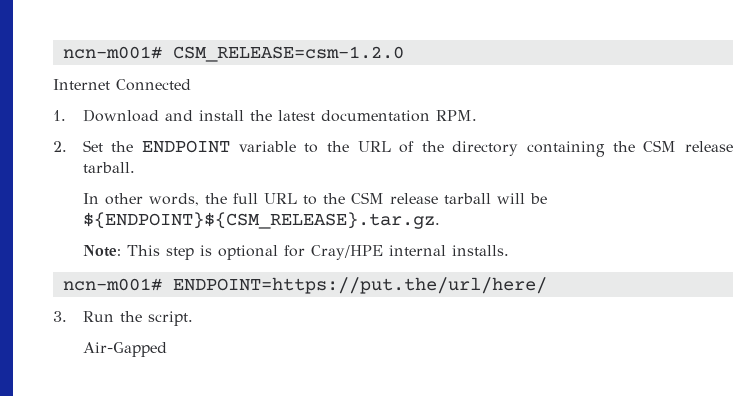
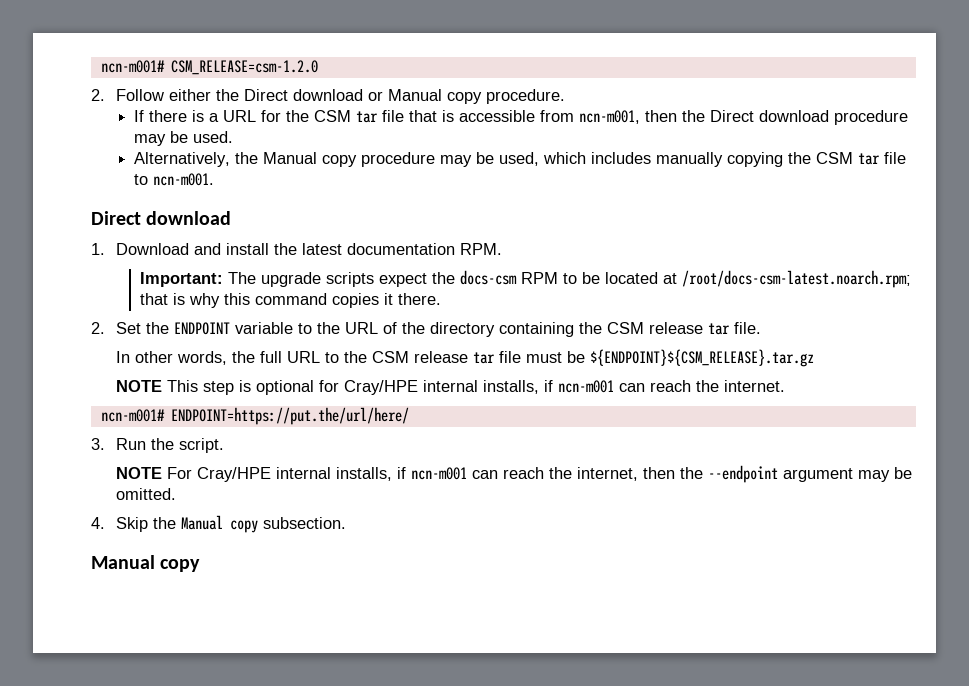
- Internet Connected
+ 2. Follow either the Direct download or Manual copy procedure.
+ If there is a URL for the CSM tar file that is accessible from ncn-m001, then the Direct download procedure may be used.
+ Alternatively, the Manual copy procedure may be used, which includes manually copying the CSM tar file to ncn-m001.
+ Direct download
+ Important: The upgrade scripts expect the docs-csm RPM to be located at /root/docs-csm-latest.noarch.rpm; that is why this command copies it there.
- 2. Set the ENDPOINT variable to the URL of the directory containing the CSM release tarball.
+ 2. Set the ENDPOINT variable to the URL of the directory containing the CSM release tar file.
- In other words, the full URL to the CSM release tarball will be ${ENDPOINT}${CSM_RELEASE}.tar.gz.
- Note: This step is optional for Cray/HPE internal installs.
+ In other words, the full URL to the CSM release tar file must be ${ENDPOINT}${CSM_RELEASE}.tar.gz
+ NOTE This step is optional for Cray/HPE internal installs, if ncn-m001 can reach the internet.
- Air-Gapped
+ NOTE For Cray/HPE internal installs, if ncn-m001 can reach the internet, then the --endpoint argument may be omitted.
+ 4. Skip the Manual copy subsection.
+ Manual copy

